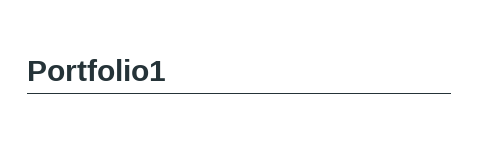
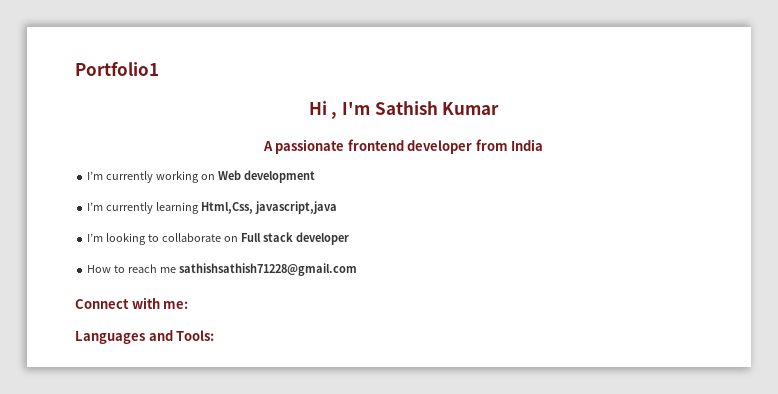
+ Hi , I'm Sathish Kumar
+ A passionate frontend developer from India
+ I’m currently working on Web development
+ I’m currently learning Html,Css, javascript,java
+ I’m looking to collaborate on Full stack developer
+ How to reach me sathishsathish71228@gmail.com
+ Connect with me:
+ Languages and Tools:

